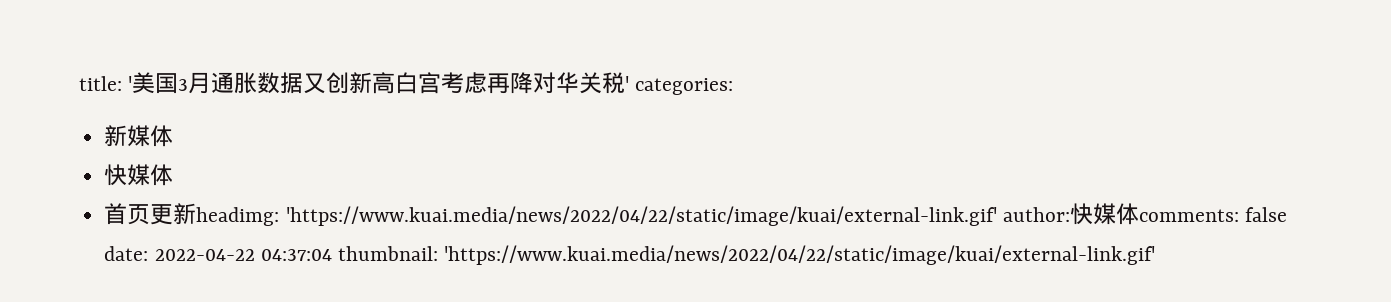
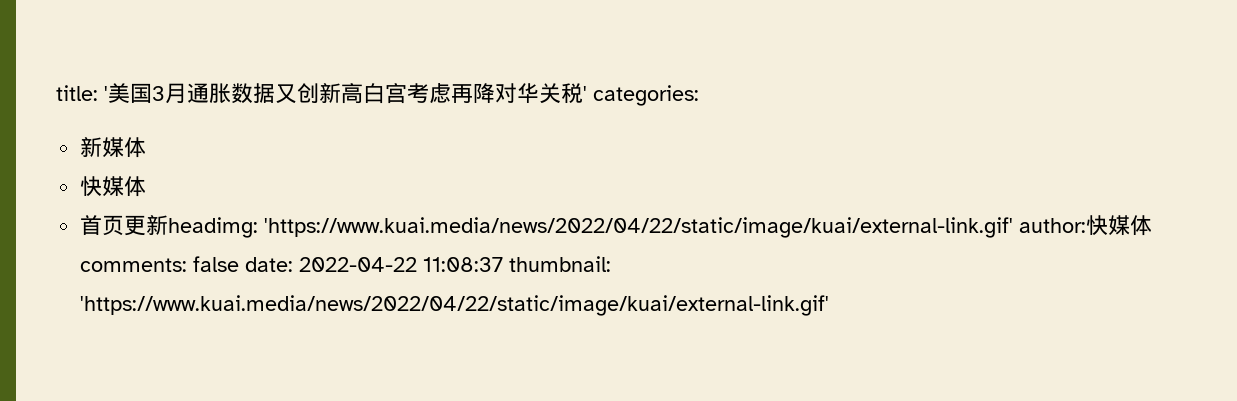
- 首页更新headimg: 'https://www.kuai.media/news/2022/04/22/static/image/kuai/external-link.gif' author:快媒体comments: false date: 2022-04-22 04:37:04 thumbnail: 'https://www.kuai.media/news/2022/04/22/static/image/kuai/external-link.gif'
+ 首页更新headimg: 'https://www.kuai.media/news/2022/04/22/static/image/kuai/external-link.gif' author:快媒体comments: false date: 2022-04-22 11:08:37 thumbnail: 'https://www.kuai.media/news/2022/04/22/static/image/kuai/external-link.gif'

